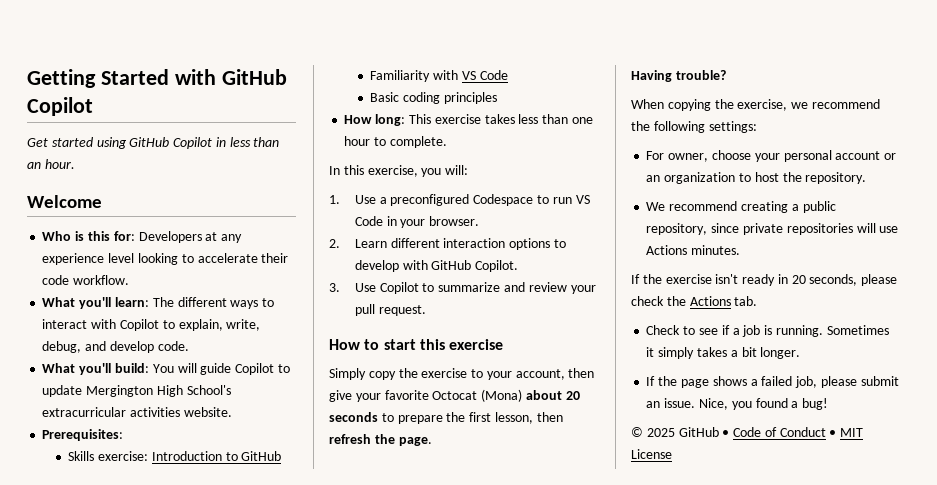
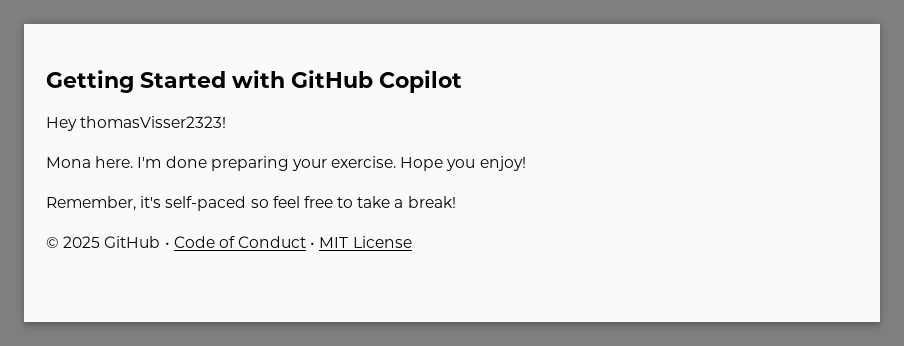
- Get started using GitHub Copilot in less than an hour.
- Welcome
- Who is this for: Developers at any experience level looking to accelerate their code workflow.
- What you'll learn: The different ways to interact with Copilot to explain, write, debug, and develop code.
- What you'll build: You will guide Copilot to update Mergington High School's extracurricular activities website.
- Prerequisites:
- Skills exercise: Introduction to GitHub
- Familiarity with VS Code
- Basic coding principles
- How long: This exercise takes less than one hour to complete.
- In this exercise, you will:
- 1. Use a preconfigured Codespace to run VS Code in your browser.
- 2. Learn different interaction options to develop with GitHub Copilot.
- 3. Use Copilot to summarize and review your pull request.
- How to start this exercise
- Simply copy the exercise to your account, then give your favorite Octocat (Mona) about 20 seconds to prepare the first lesson, then refresh the page.
- Having trouble?
- When copying the exercise, we recommend the following settings:
- For owner, choose your personal account or an organization to host the repository.
- We recommend creating a public repository, since private repositories will use Actions minutes.
- If the exercise isn't ready in 20 seconds, please check the Actions tab.
- Check to see if a job is running. Sometimes it simply takes a bit longer.
- If the page shows a failed job, please submit an issue. Nice, you found a bug!
+ Hey thomasVisser2323!
+ Mona here. I'm done preparing your exercise. Hope you enjoy!
+ Remember, it's self-paced so feel free to take a break!

